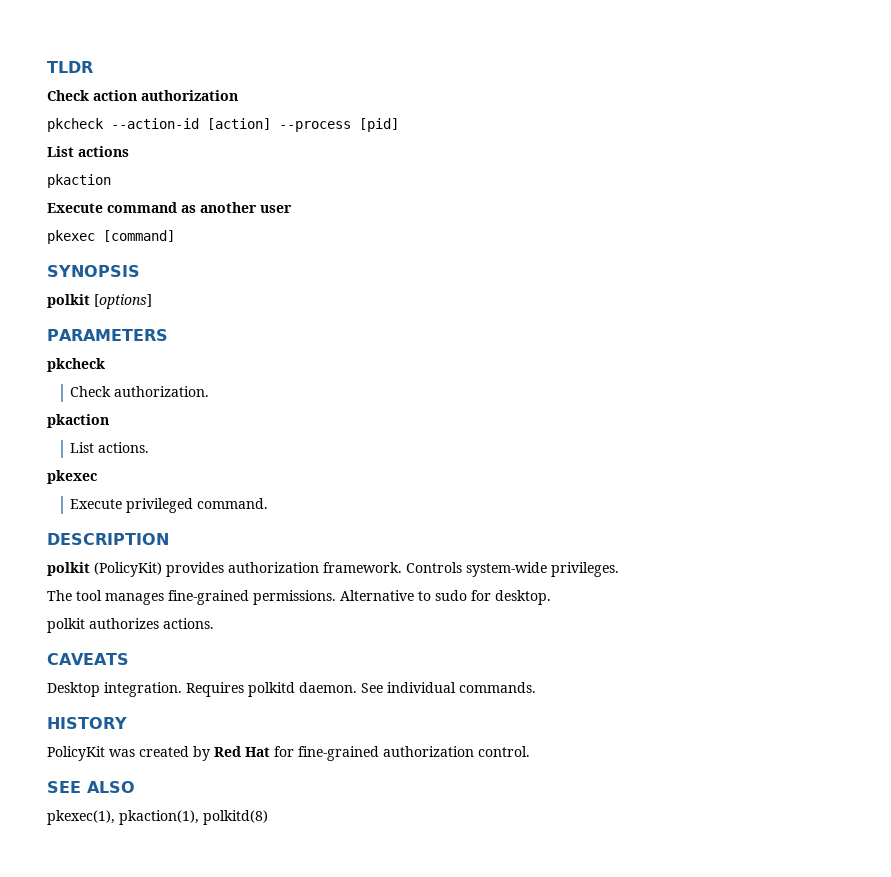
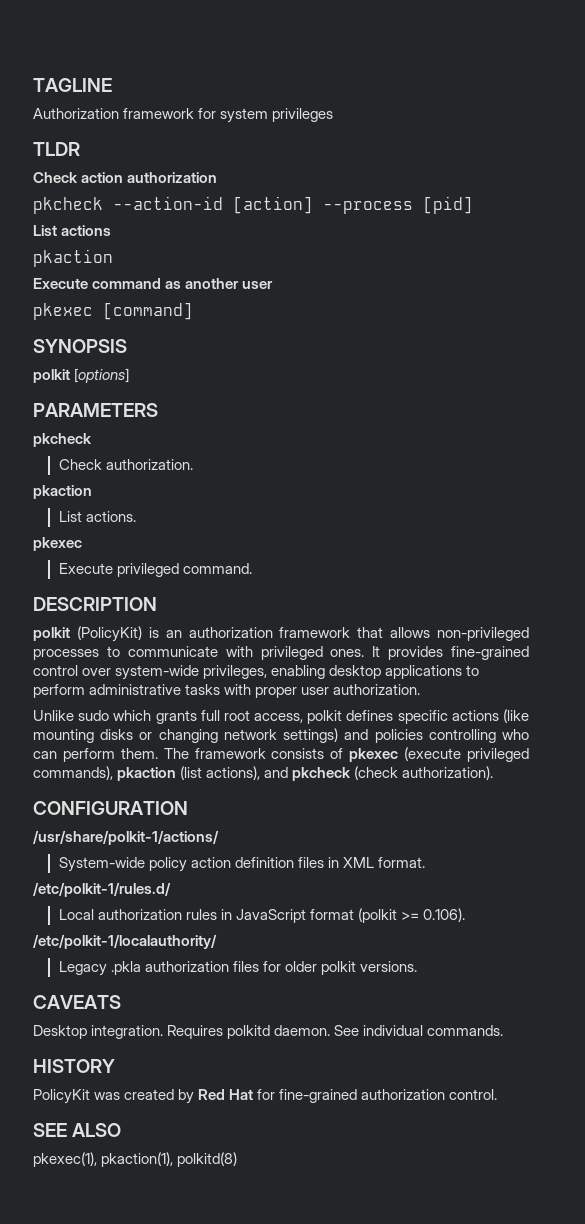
+ TAGLINE
+ Authorization framework for system privileges
- polkit (PolicyKit) provides authorization framework. Controls system-wide privileges.
- The tool manages fine-grained permissions. Alternative to sudo for desktop.
- polkit authorizes actions.
+ polkit (PolicyKit) is an authorization framework that allows non-privileged processes to communicate with privileged ones. It provides fine-grained control over system-wide privileges, enabling desktop applications to perform administrative tasks with proper user authorization.
+ Unlike sudo which grants full root access, polkit defines specific actions (like mounting disks or changing network settings) and policies controlling who can perform them. The framework consists of pkexec (execute privileged commands), pkaction (list actions), and pkcheck (check authorization).
+ CONFIGURATION
+ /usr/share/polkit-1/actions/
+ System-wide policy action definition files in XML format.
+ /etc/polkit-1/rules.d/
+ Local authorization rules in JavaScript format (polkit >= 0.106).
+ /etc/polkit-1/localauthority/
+ Legacy .pkla authorization files for older polkit versions.

